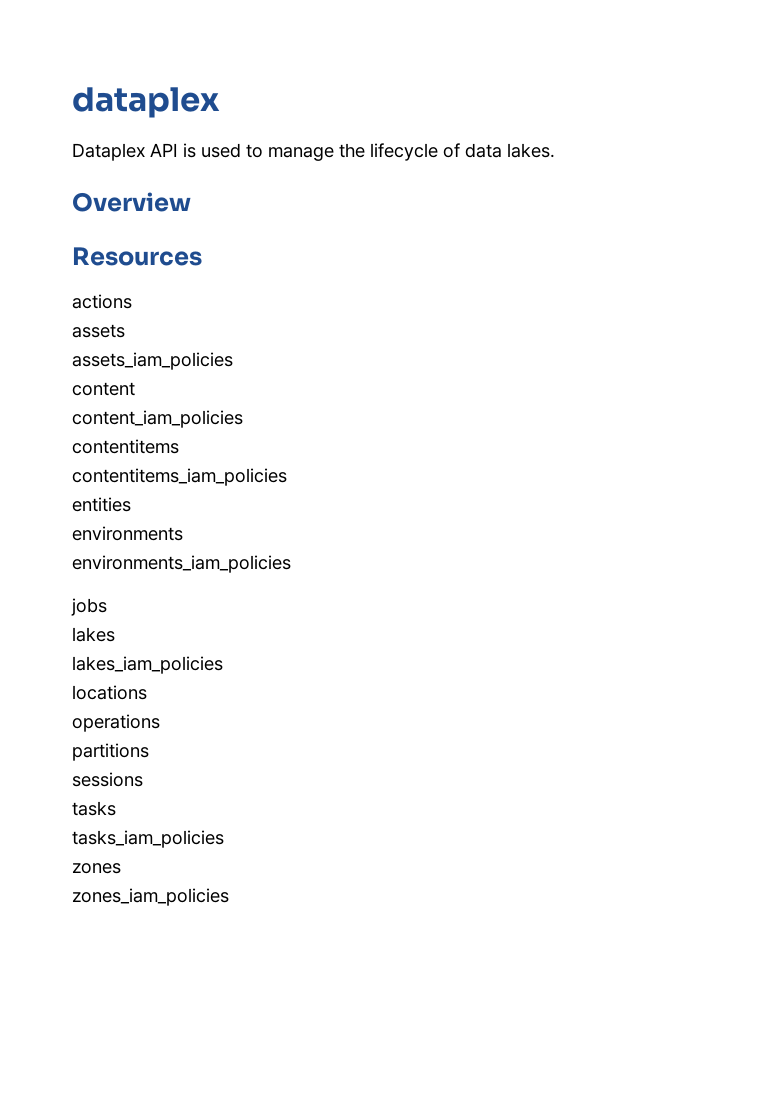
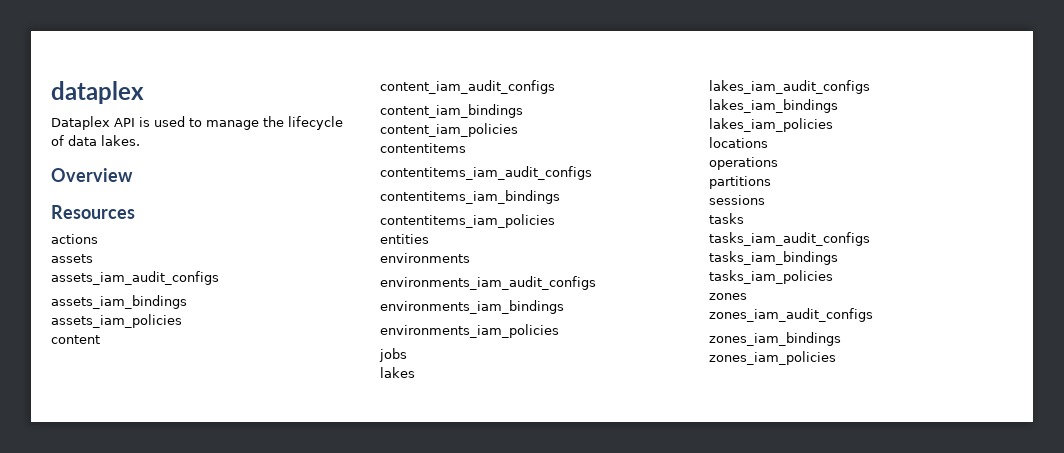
+ assets_iam_audit_configs
+ assets_iam_bindings
+ content_iam_audit_configs
+ content_iam_bindings
+ contentitems_iam_audit_configs
+ contentitems_iam_bindings
+ environments_iam_audit_configs
+ environments_iam_bindings
+ lakes_iam_audit_configs
+ lakes_iam_bindings
+ tasks_iam_audit_configs
+ tasks_iam_bindings
+ zones_iam_audit_configs
+ zones_iam_bindings

